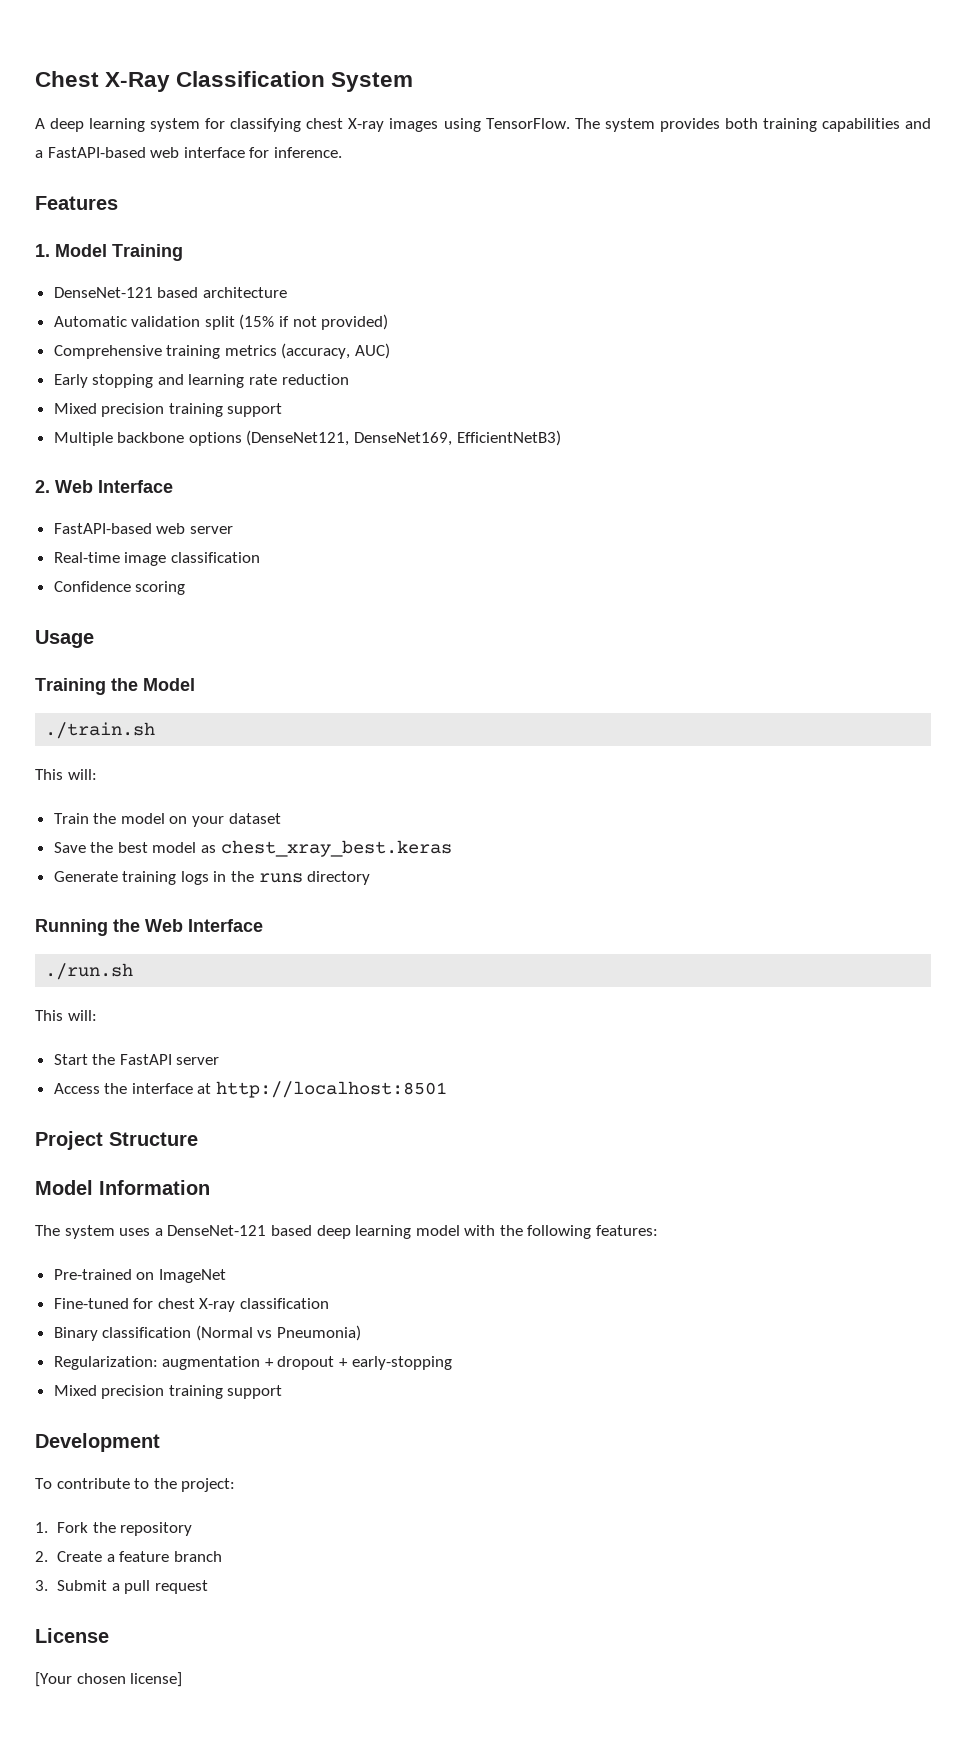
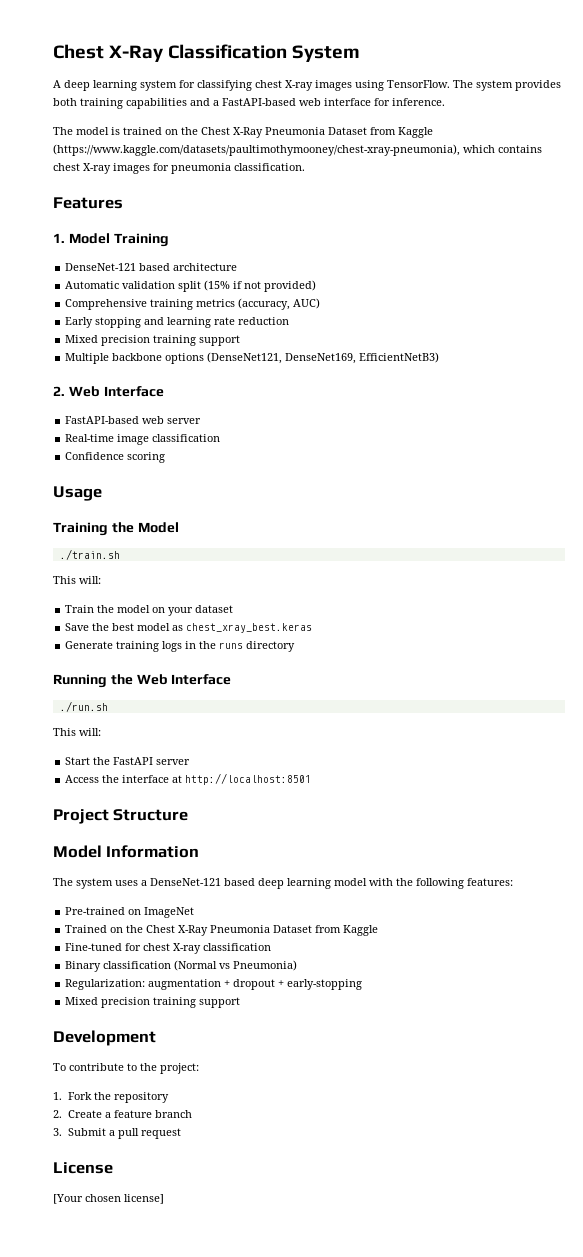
+ The model is trained on the Chest X-Ray Pneumonia Dataset from Kaggle (https://www.kaggle.com/datasets/paultimothymooney/chest-xray-pneumonia), which contains chest X-ray images for pneumonia classification.
+ Trained on the Chest X-Ray Pneumonia Dataset from Kaggle

